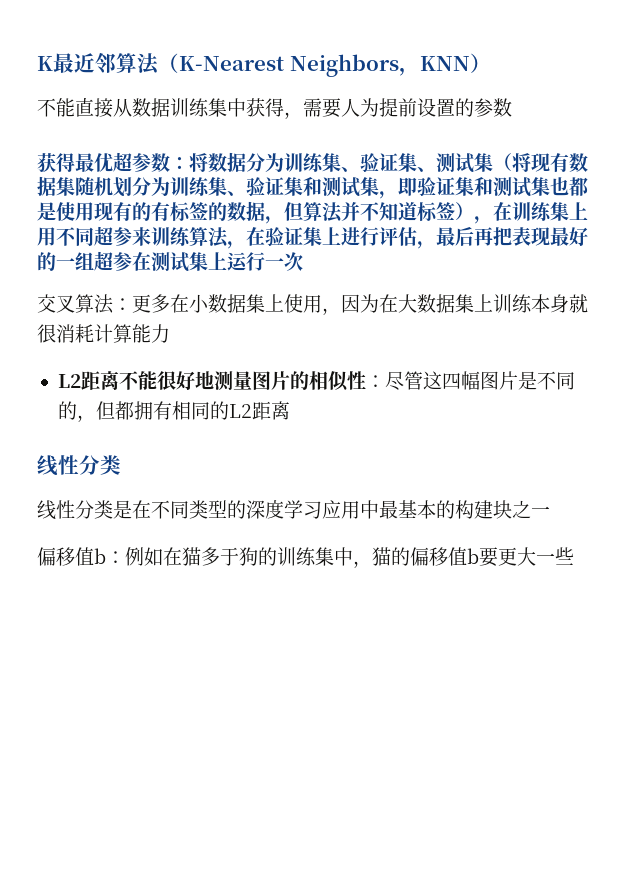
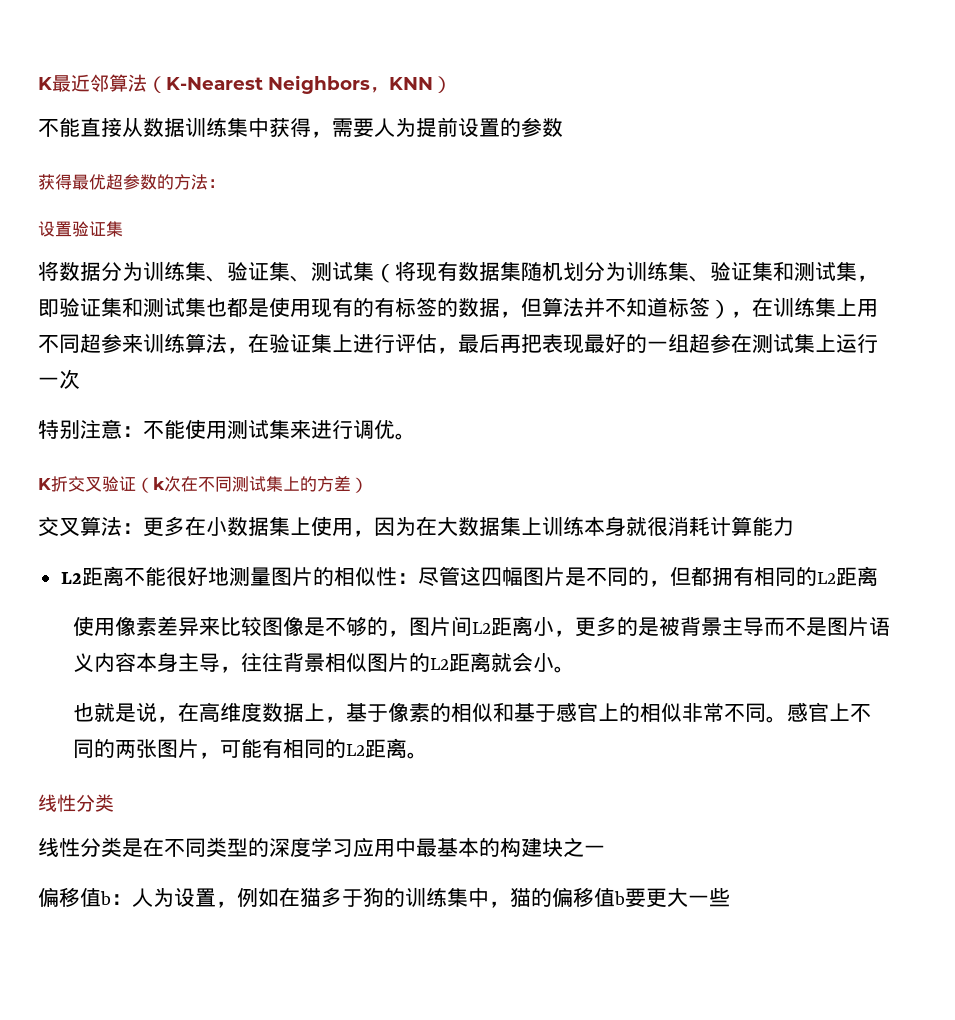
- 获得最优超参数：将数据分为训练集、验证集、测试集（将现有数据集随机划分为训练集、验证集和测试集，即验证集和测试集也都是使用现有的有标签的数据，但算法并不知道标签），在训练集上用不同超参来训练算法，在验证集上进行评估，最后再把表现最好的一组超参在测试集上运行一次
+ 获得最优超参数的方法：
+ 设置验证集
+ 将数据分为训练集、验证集、测试集（将现有数据集随机划分为训练集、验证集和测试集，即验证集和测试集也都是使用现有的有标签的数据，但算法并不知道标签），在训练集上用不同超参来训练算法，在验证集上进行评估，最后再把表现最好的一组超参在测试集上运行一次
+ 特别注意：不能使用测试集来进行调优。
+ K折交叉验证（k次在不同测试集上的方差）
+ 使用像素差异来比较图像是不够的，图片间L2距离小，更多的是被背景主导而不是图片语义内容本身主导，往往背景相似图片的L2距离就会小。
+ 也就是说，在高维度数据上，基于像素的相似和基于感官上的相似非常不同。感官上不同的两张图片，可能有相同的L2距离。
- 偏移值b：例如在猫多于狗的训练集中，猫的偏移值b要更大一些
+ 偏移值b：人为设置，例如在猫多于狗的训练集中，猫的偏移值b要更大一些

